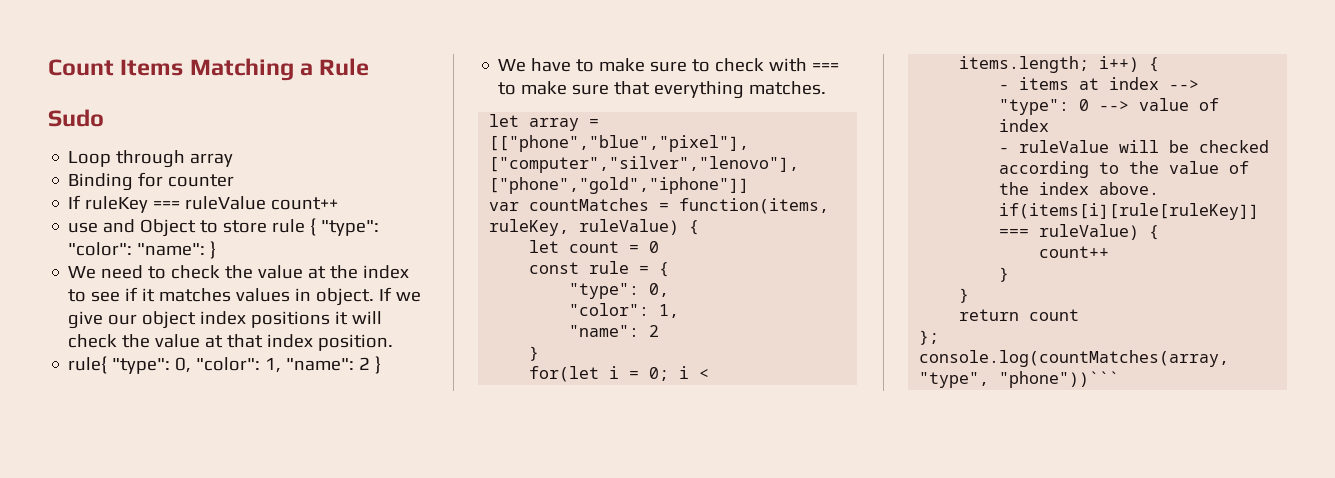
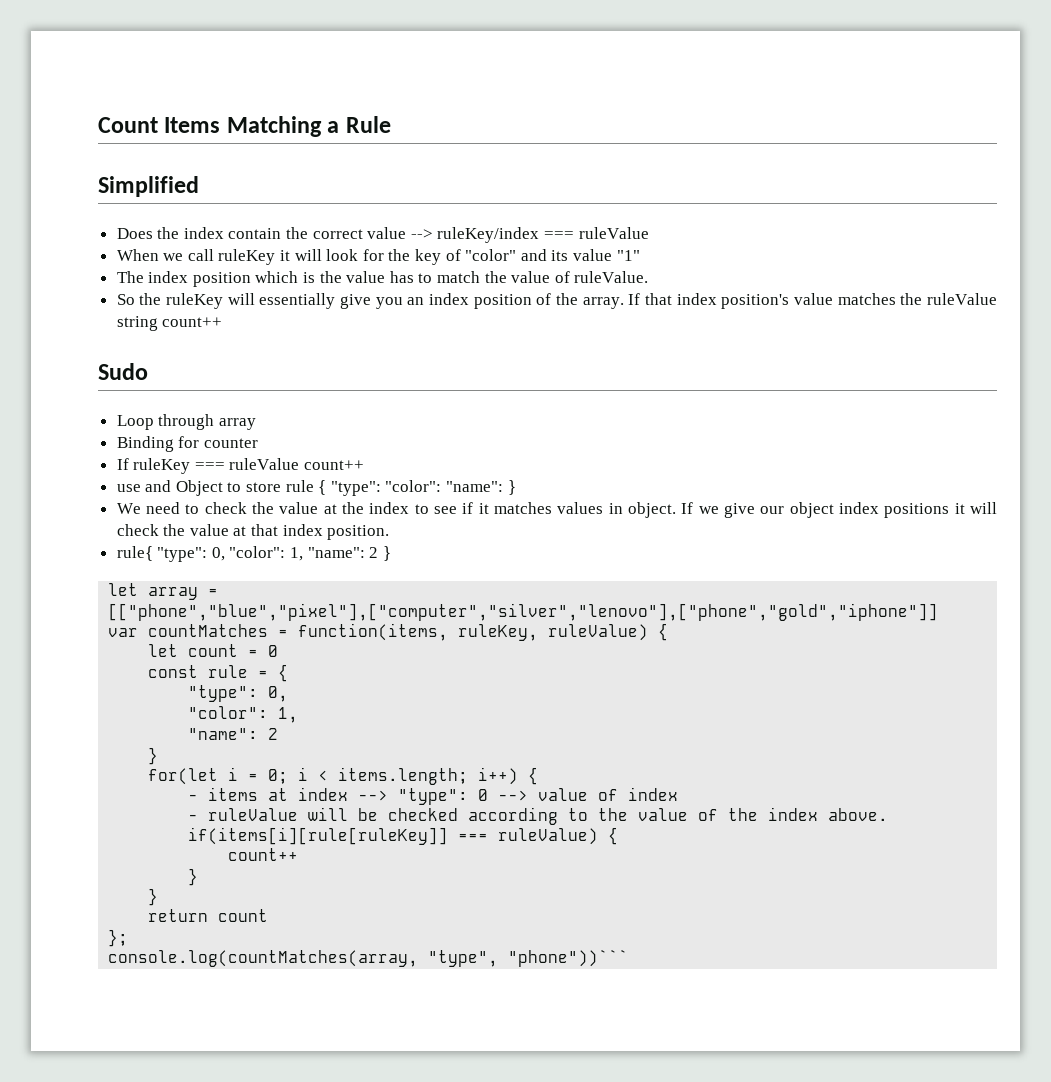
+ Simplified
+ Does the index contain the correct value --> ruleKey/index === ruleValue
+ When we call ruleKey it will look for the key of "color" and its value "1"
+ The index position which is the value has to match the value of ruleValue.
+ So the ruleKey will essentially give you an index position of the array. If that index position's value matches the ruleValue string count++
- We have to make sure to check with === to make sure that everything matches.

